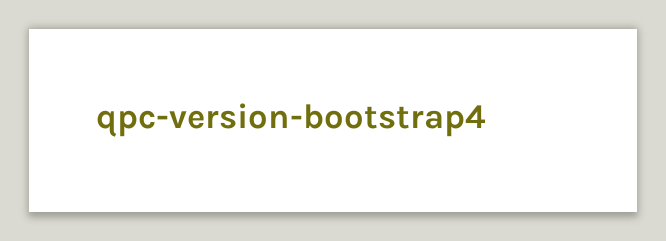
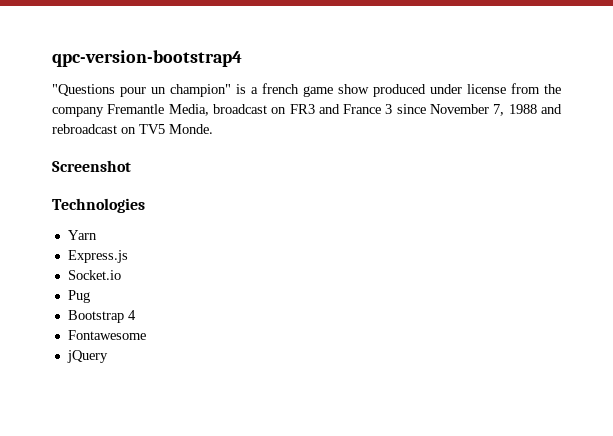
+ "Questions pour un champion" is a french game show produced under license from the company Fremantle Media, broadcast on FR3 and France 3 since November 7, 1988 and rebroadcast on TV5 Monde.
+ Screenshot
+ Technologies
+ Yarn
+ Express.js
+ Socket.io
+ Pug
+ Bootstrap 4
+ Fontawesome
+ jQuery

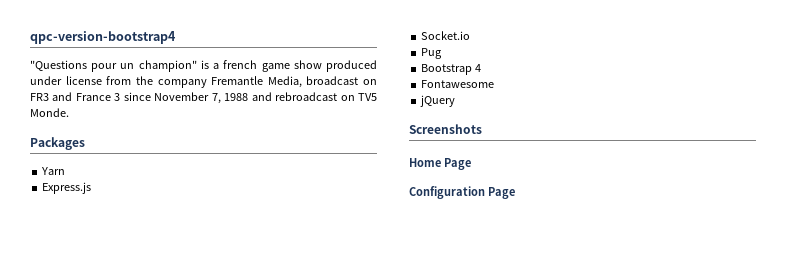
- Screenshot
- Technologies
+ Packages
+ Screenshots
+ Home Page
+ Configuration Page

